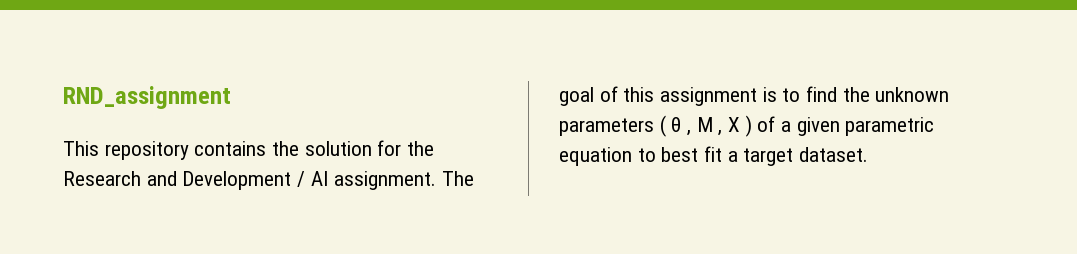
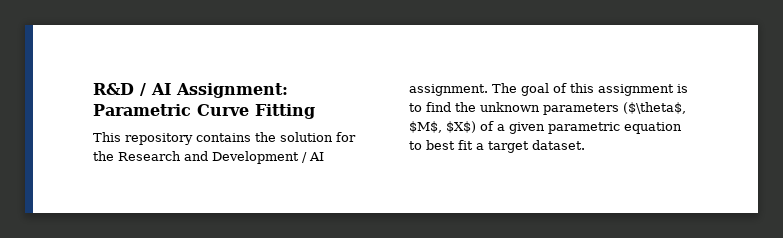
- RND_assignment
+ R&D / AI Assignment: Parametric Curve Fitting
- The goal of this assignment is to find the unknown parameters ( θ , M , X ) of a given parametric equation to best fit a target dataset.
+ The goal of this assignment is to find the unknown parameters ($\theta$, $M$, $X$) of a given parametric equation to best fit a target dataset.

